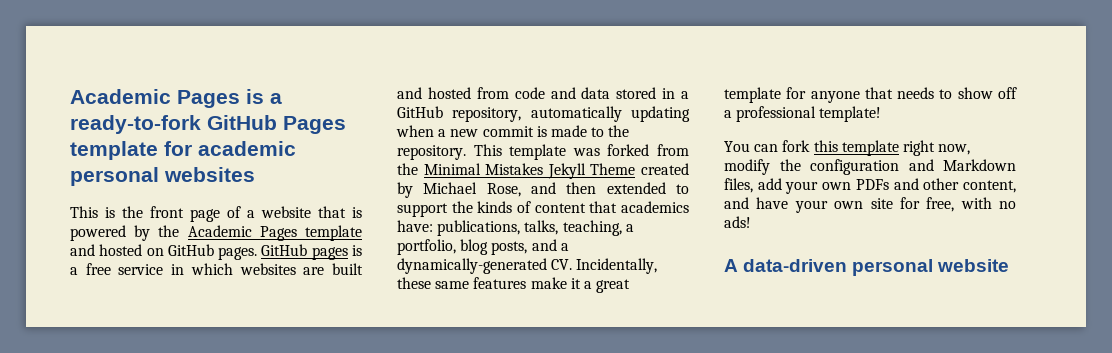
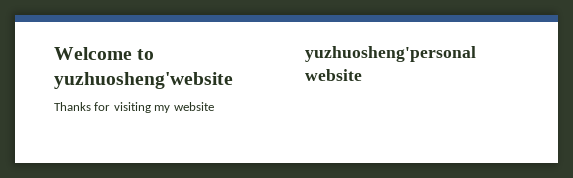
- Academic Pages is a ready-to-fork GitHub Pages template for academic personal websites
- This is the front page of a website that is powered by the Academic Pages template and hosted on GitHub pages. GitHub pages is a free service in which websites are built and hosted from code and data stored in a GitHub repository, automatically updating when a new commit is made to the repository. This template was forked from the Minimal Mistakes Jekyll Theme created by Michael Rose, and then extended to support the kinds of content that academics have: publications, talks, teaching, a portfolio, blog posts, and a dynamically-generated CV. Incidentally, these same features make it a great template for anyone that needs to show off a professional template!
- You can fork this template right now, modify the configuration and Markdown files, add your own PDFs and other content, and have your own site for free, with no ads!
- A data-driven personal website
+ Welcome to yuzhuosheng'website
+ Thanks for visiting my website
+ yuzhuosheng'personal website

